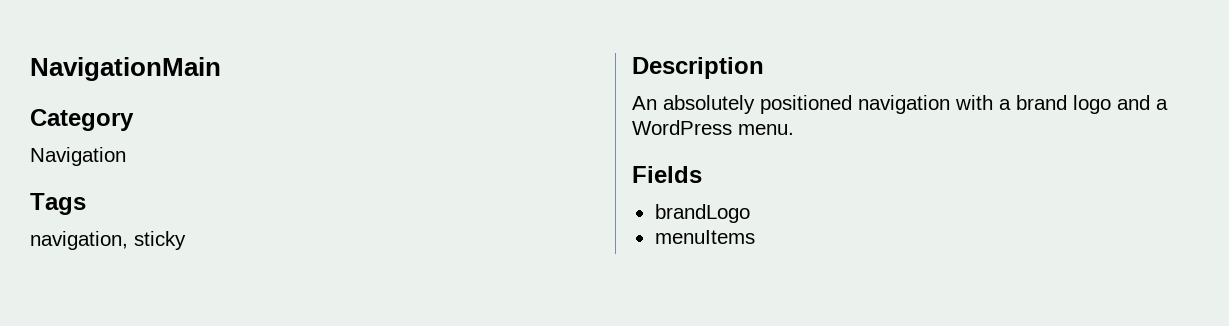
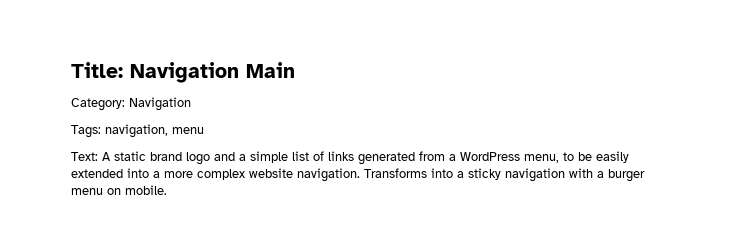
- NavigationMain
- Category
- Navigation
- Tags
- navigation, sticky
- Description
- An absolutely positioned navigation with a brand logo and a WordPress menu.
- Fields
- brandLogo
- menuItems
+ Title: Navigation Main
+ Category: Navigation
+ Tags: navigation, menu
+ Text: A static brand logo and a simple list of links generated from a WordPress menu, to be easily extended into a more complex website navigation. Transforms into a sticky navigation with a burger menu on mobile.

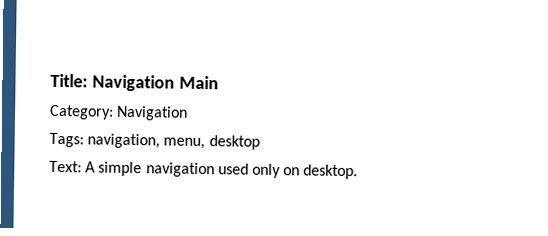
- Tags: navigation, menu
+ Tags: navigation, menu, desktop
- Text: A static brand logo and a simple list of links generated from a WordPress menu, to be easily extended into a more complex website navigation. Transforms into a sticky navigation with a burger menu on mobile.
+ Text: A simple navigation used only on desktop.

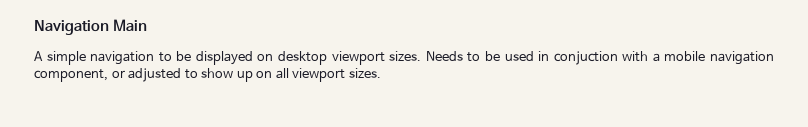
- Title: Navigation Main
+ Navigation Main
- Category: Navigation
- Tags: navigation, menu, desktop
- Text: A simple navigation used only on desktop.
+ A simple navigation to be displayed on desktop viewport sizes. Needs to be used in conjuction with a mobile navigation component, or adjusted to show up on all viewport sizes.

